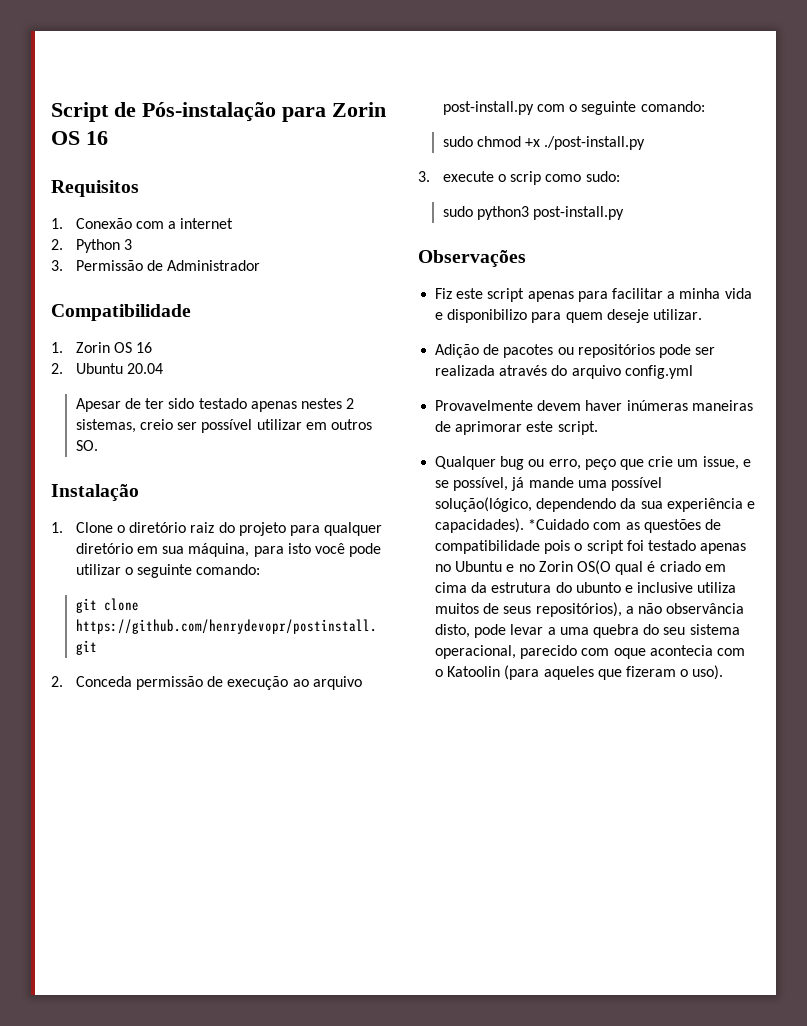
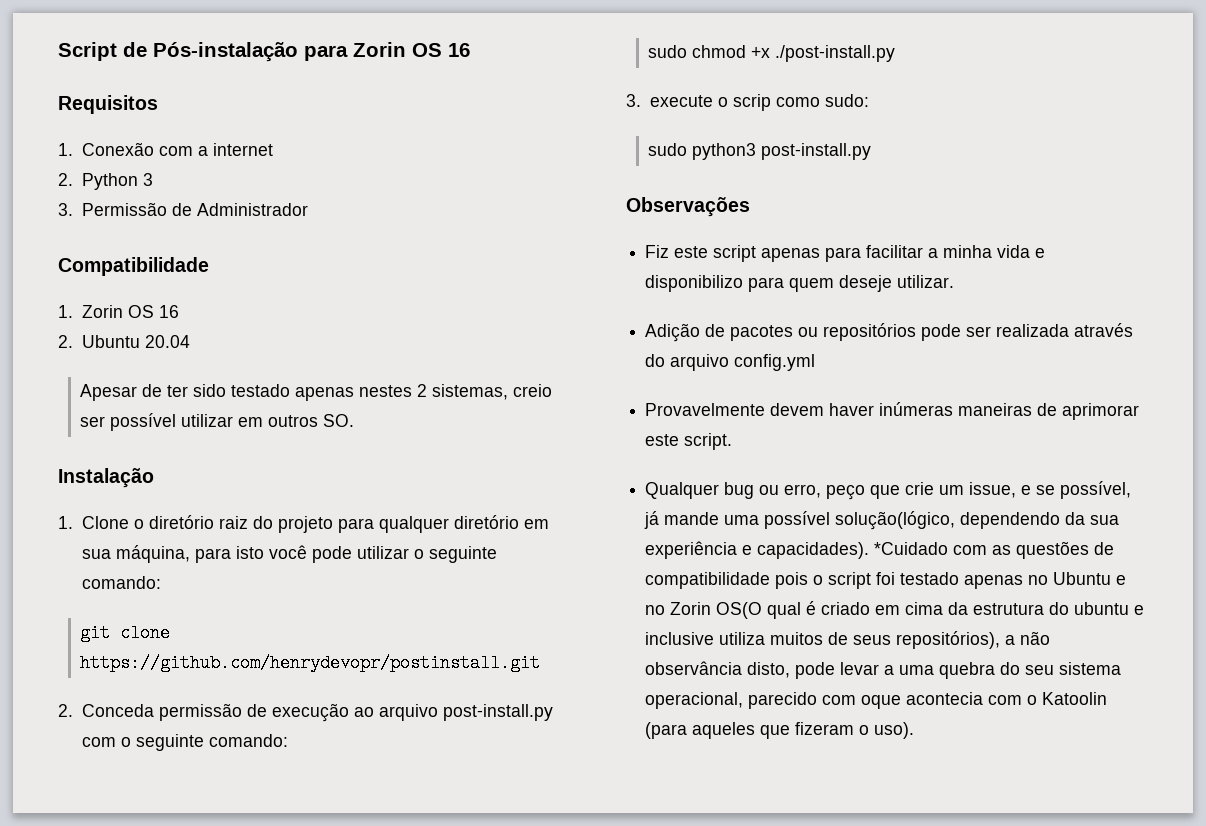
- *Cuidado com as questões de compatibilidade pois o script foi testado apenas no Ubuntu e no Zorin OS(O qual é criado em cima da estrutura do ubunto e inclusive utiliza muitos de seus repositórios), a não observância disto, pode levar a uma quebra do seu sistema operacional, parecido com oque acontecia com o Katoolin (para aqueles que fizeram o uso).
+ *Cuidado com as questões de compatibilidade pois o script foi testado apenas no Ubuntu e no Zorin OS(O qual é criado em cima da estrutura do ubuntu e inclusive utiliza muitos de seus repositórios), a não observância disto, pode levar a uma quebra do seu sistema operacional, parecido com oque acontecia com o Katoolin (para aqueles que fizeram o uso).

